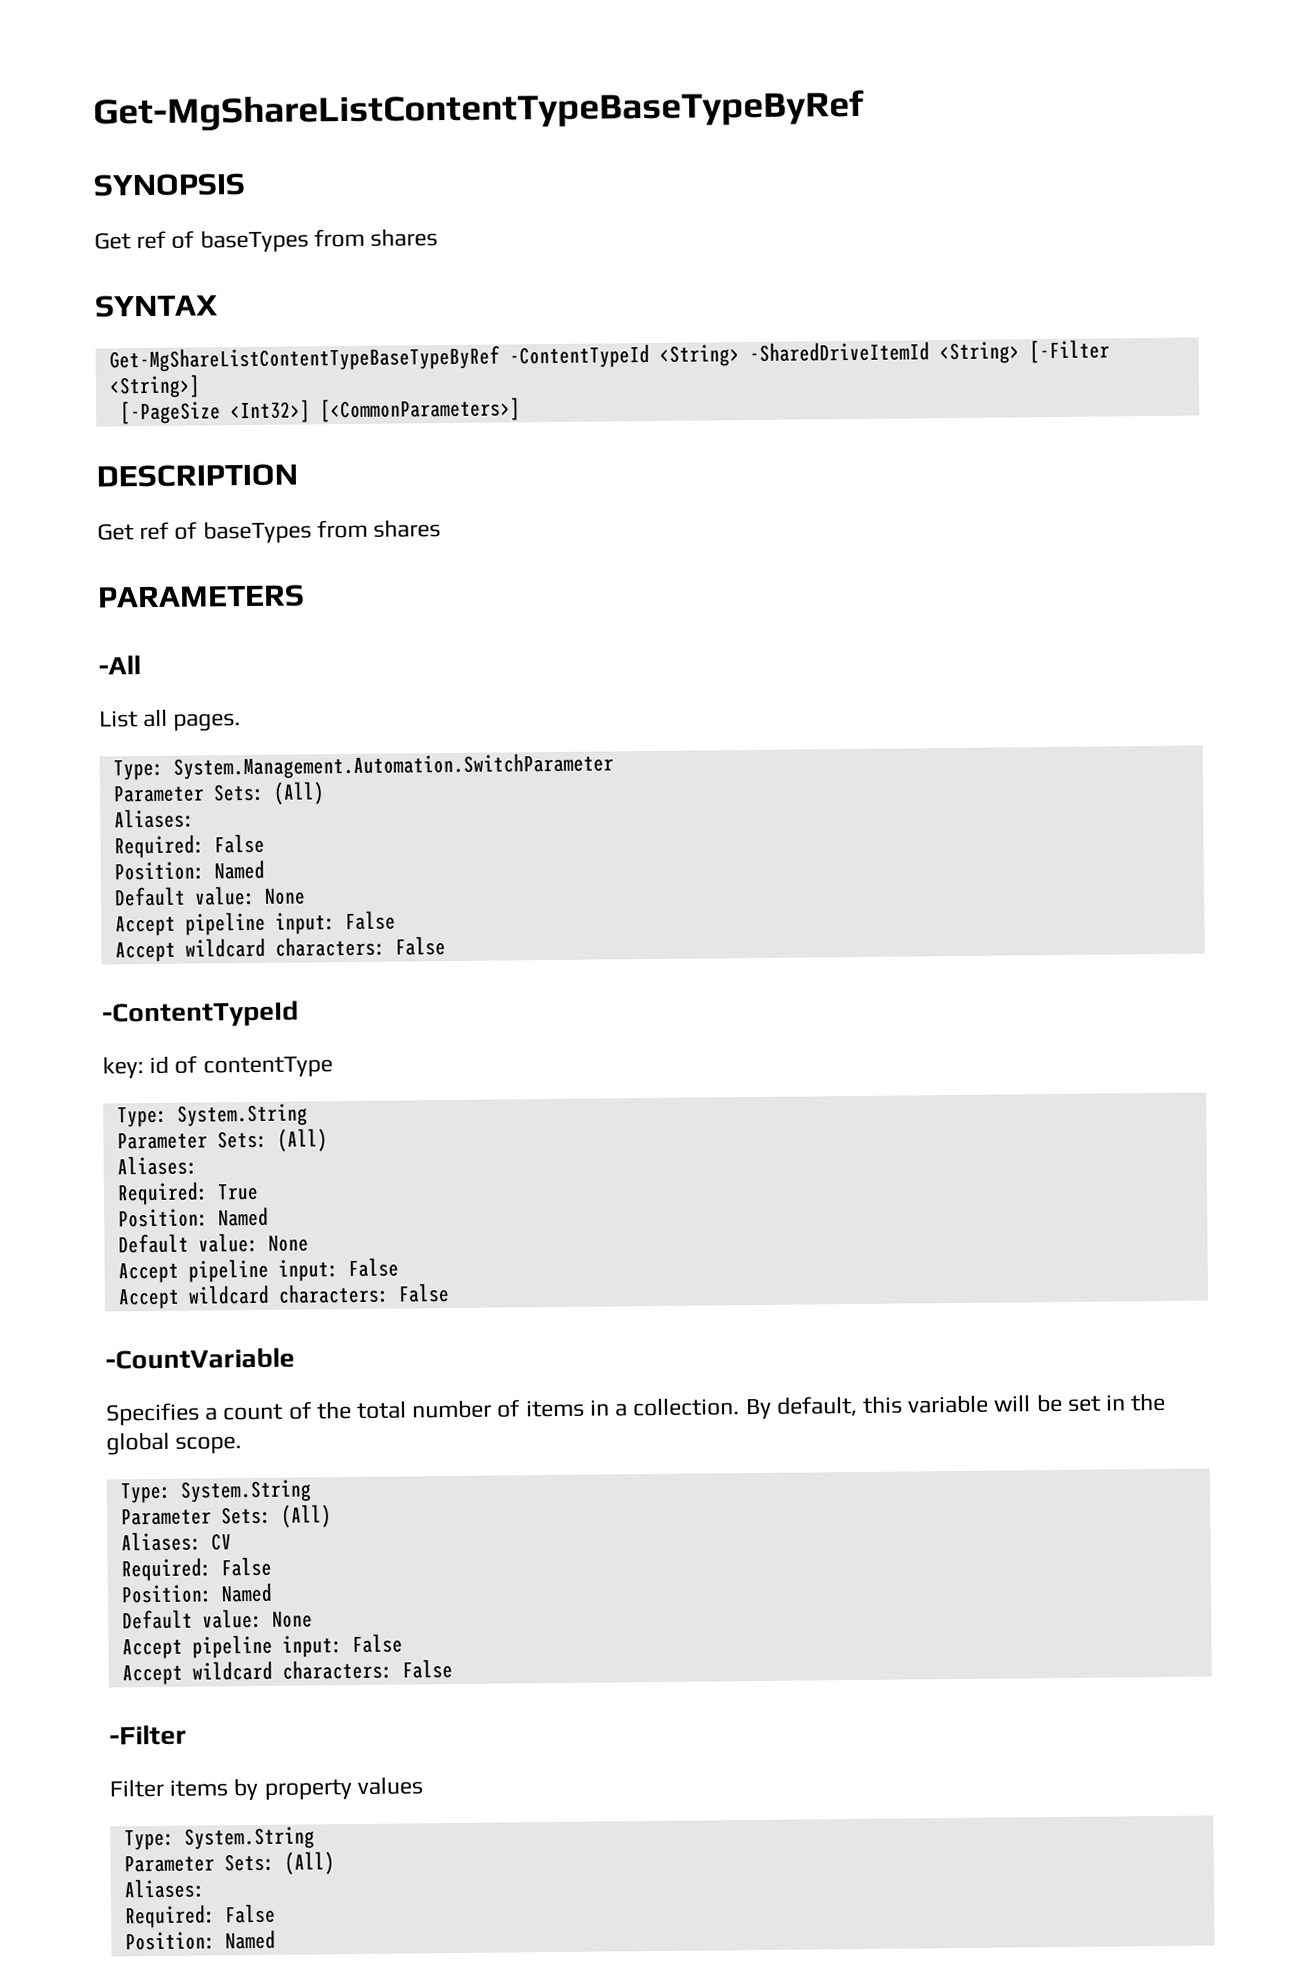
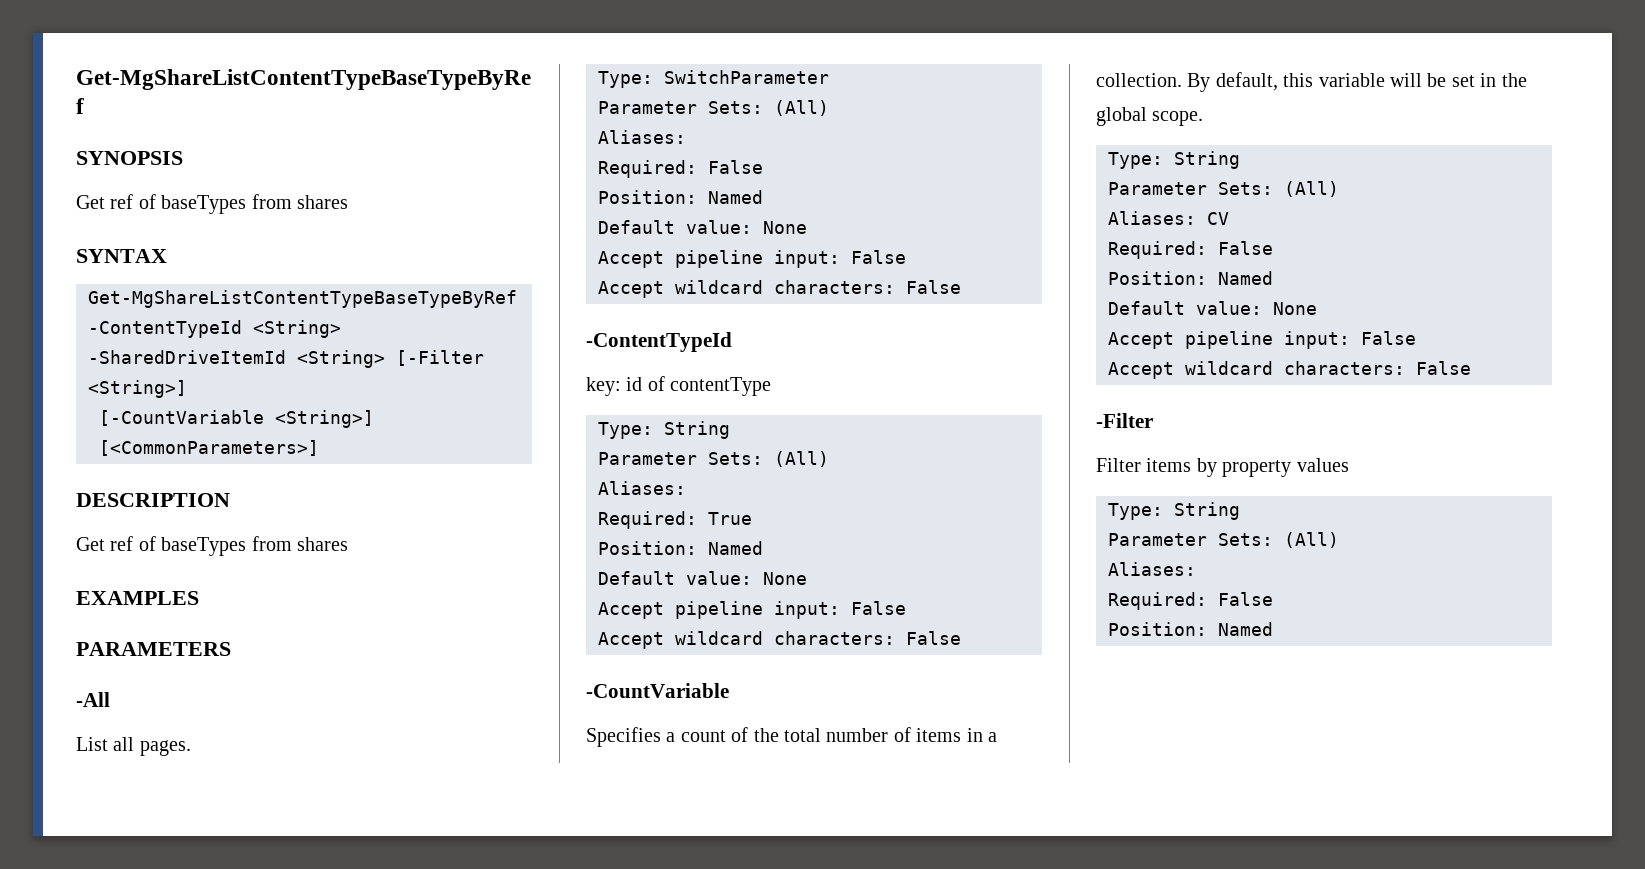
- [-PageSize <Int32>] [<CommonParameters>]
+ [-CountVariable <String>] [<CommonParameters>]
+ EXAMPLES
- Type: System.Management.Automation.SwitchParameter
+ Type: SwitchParameter
  key: id of contentType
- Type: System.String
+ Type: String
  By default, this variable will be set in the global scope.
- Type: System.String
+ Type: String
  Filter items by property values
- Type: System.String
+ Type: String

